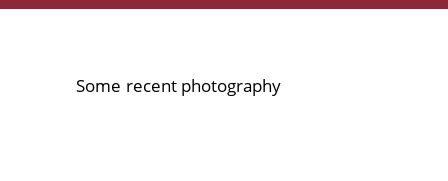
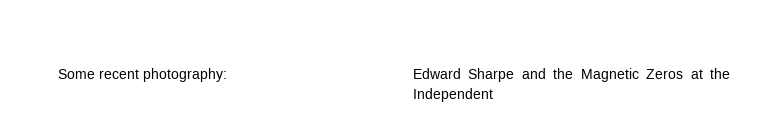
- Some recent photography
+ Some recent photography:
+ Edward Sharpe and the Magnetic Zeros at the Independent

